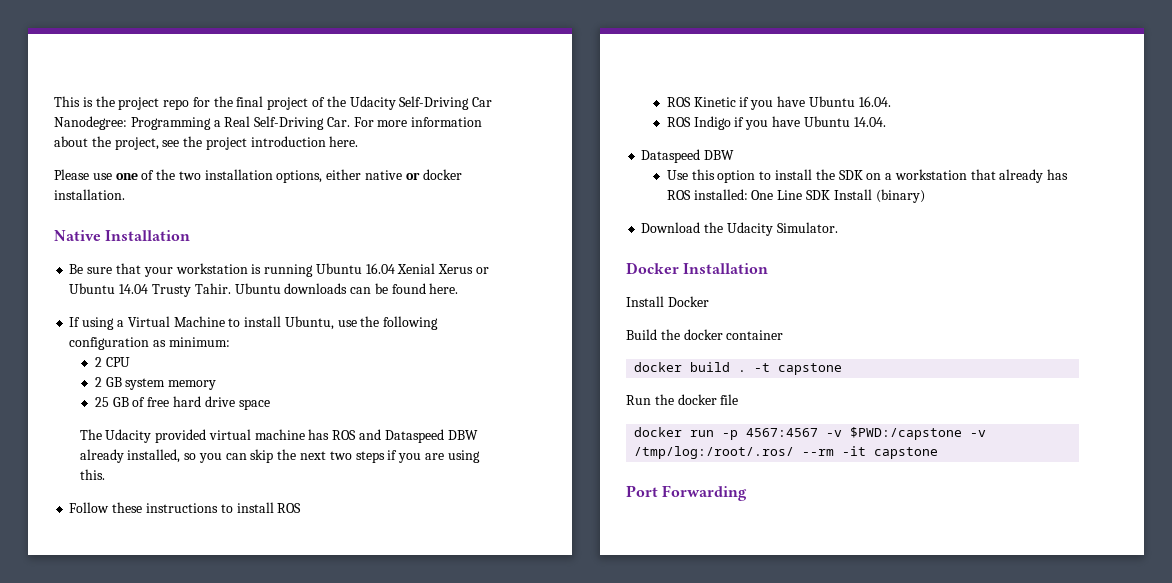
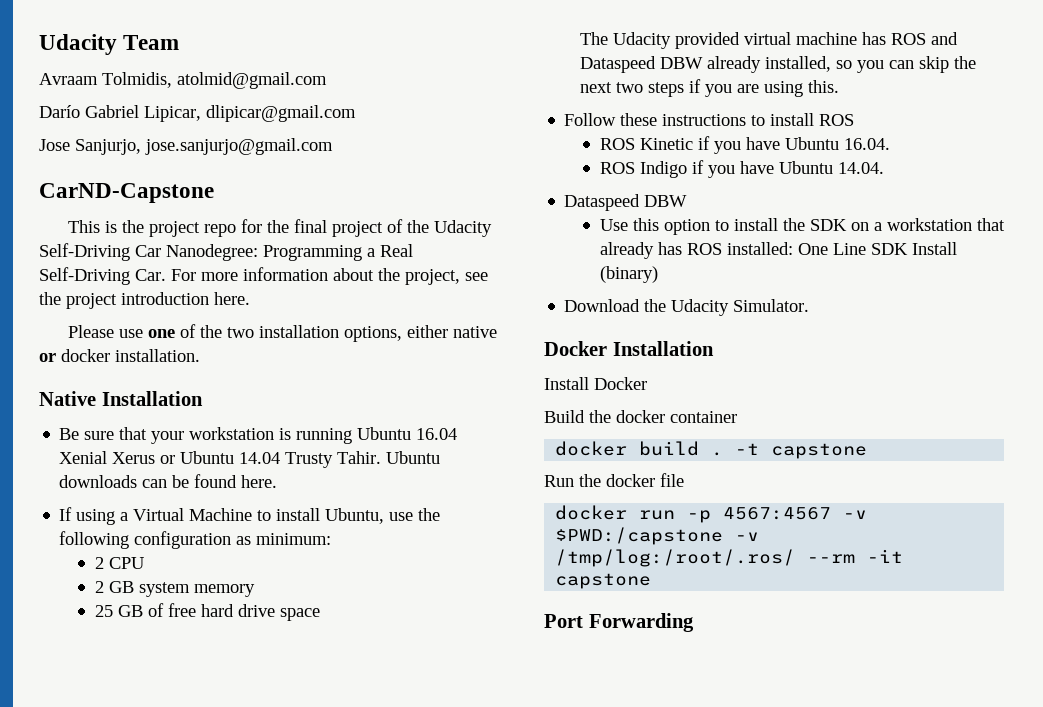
+ Udacity Team
+ Avraam Tolmidis, atolmid@gmail.com
+ Darío Gabriel Lipicar, dlipicar@gmail.com
+ Jose Sanjurjo, jose.sanjurjo@gmail.com
+ CarND-Capstone

